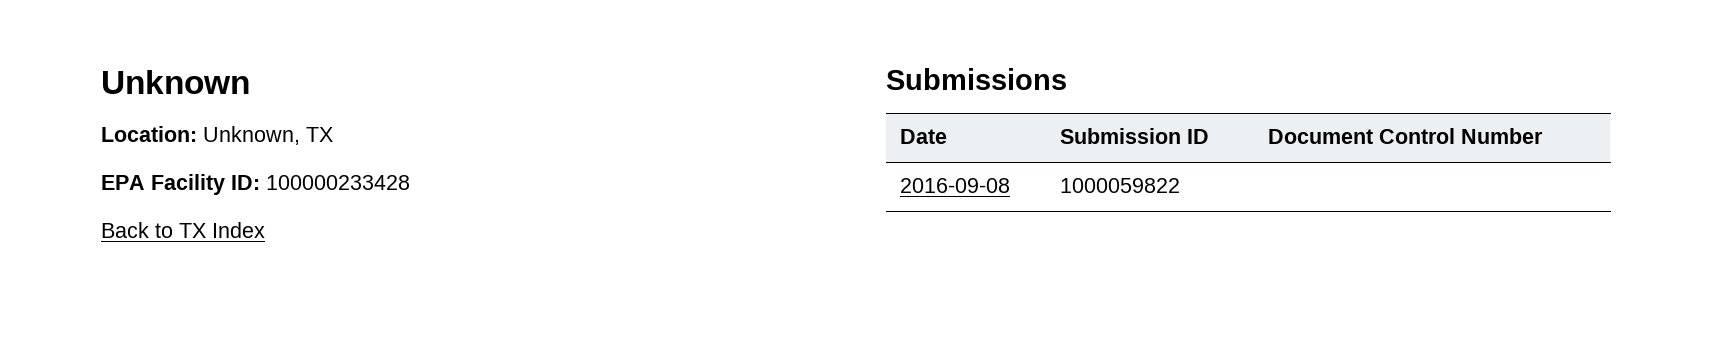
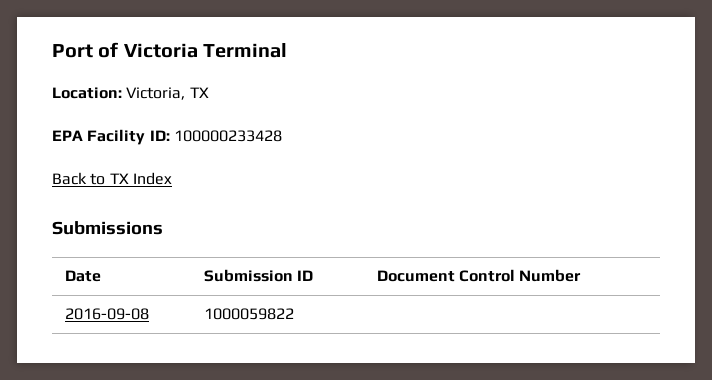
- Unknown
+ Port of Victoria Terminal
- Location: Unknown, TX
+ Location: Victoria, TX

